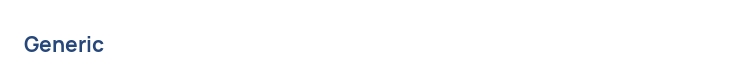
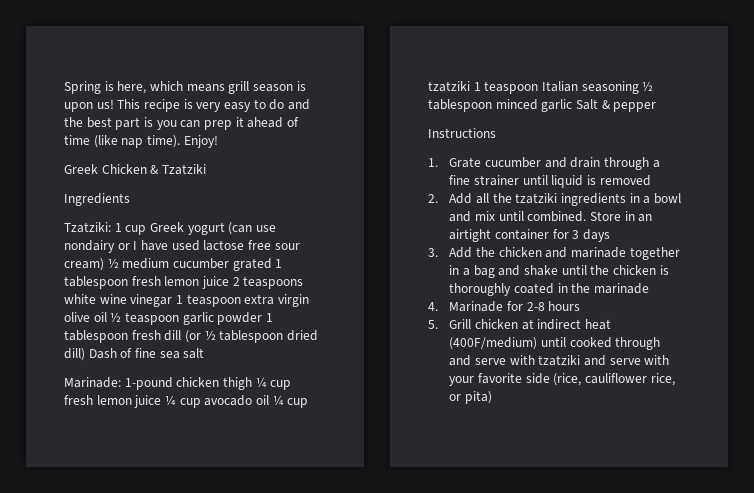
- Generic
+ Spring is here, which means grill season is upon us! This recipe is very easy to do and the best part is you can prep it ahead of time (like nap time). Enjoy!
+ Greek Chicken & Tzatziki
+ Ingredients
+ Tzatziki: 1 cup Greek yogurt (can use nondairy or I have used lactose free sour cream) ½ medium cucumber grated 1 tablespoon fresh lemon juice 2 teaspoons white wine vinegar 1 teaspoon extra virgin olive oil ½ teaspoon garlic powder 1 tablespoon fresh dill (or ½ tablespoon dried dill) Dash of fine sea salt
+ Marinade: 1-pound chicken thigh ¼ cup fresh lemon juice ¼ cup avocado oil ¼ cup tzatziki 1 teaspoon Italian seasoning ½ tablespoon minced garlic Salt & pepper
+ Instructions
+ 1. Grate cucumber and drain through a fine strainer until liquid is removed
+ 2. Add all the tzatziki ingredients in a bowl and mix until combined. Store in an airtight container for 3 days
+ 3. Add the chicken and marinade together in a bag and shake until the chicken is thoroughly coated in the marinade
+ 4. Marinade for 2-8 hours
+ 5. Grill chicken at indirect heat (400F/medium) until cooked through and serve with tzatziki and serve with your favorite side (rice, cauliflower rice, or pita)

